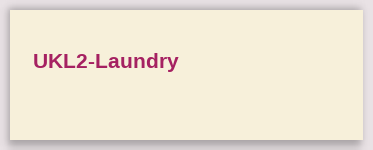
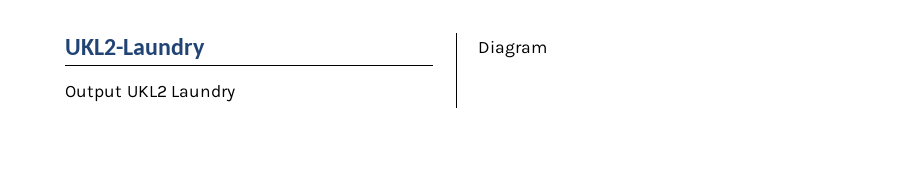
+ Output UKL2 Laundry
+ Diagram

